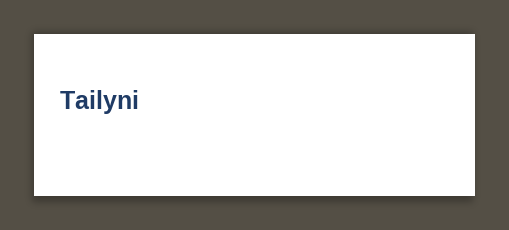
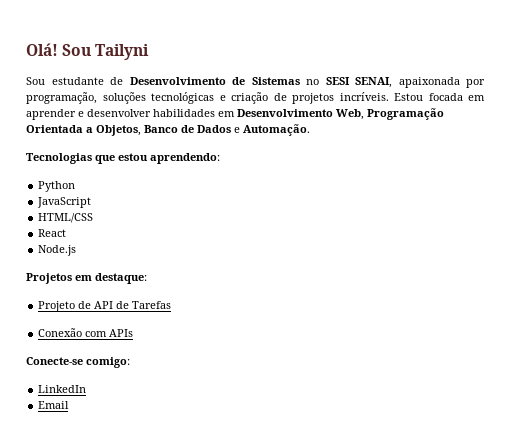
- Tailyni
+ Olá! Sou Tailyni
+ Sou estudante de Desenvolvimento de Sistemas no SESI SENAI, apaixonada por programação, soluções tecnológicas e criação de projetos incríveis. Estou focada em aprender e desenvolver habilidades em Desenvolvimento Web, Programação Orientada a Objetos, Banco de Dados e Automação.
+ Tecnologias que estou aprendendo:
+ Python
+ JavaScript
+ HTML/CSS
+ React
+ Node.js
+ Projetos em destaque:
+ Projeto de API de Tarefas
+ Conexão com APIs
+ Conecte-se comigo:
+ LinkedIn
+ Email

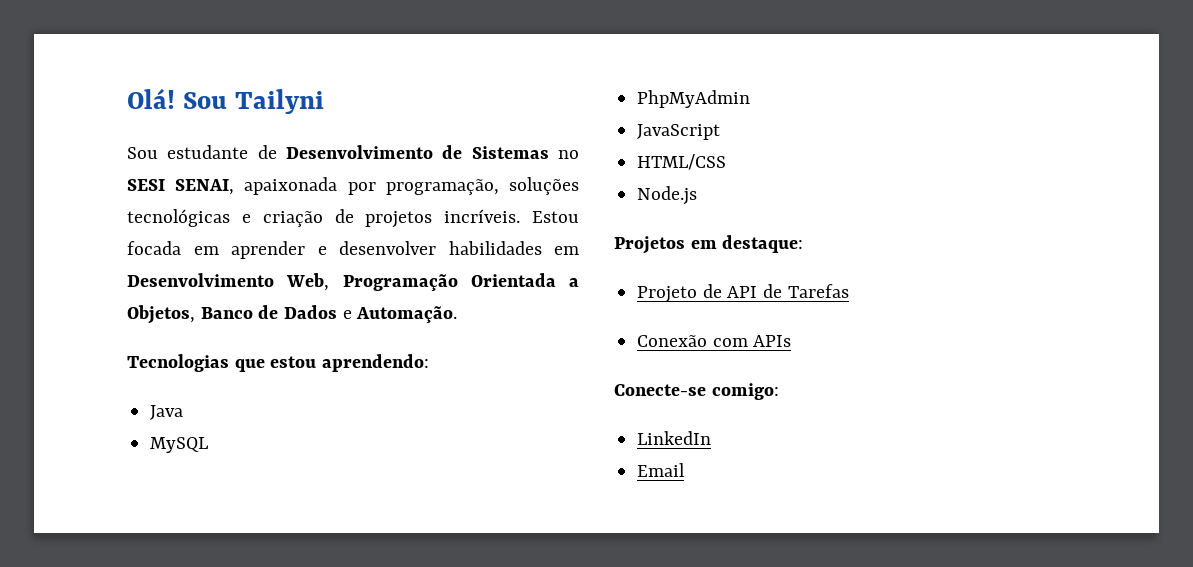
- Python
+ Java
+ MySQL
+ PhpMyAdmin
- React

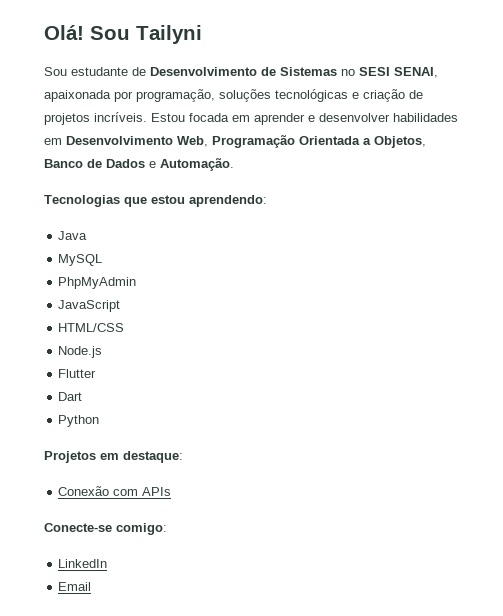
+ Flutter
+ Dart
+ Python
- Projeto de API de Tarefas

